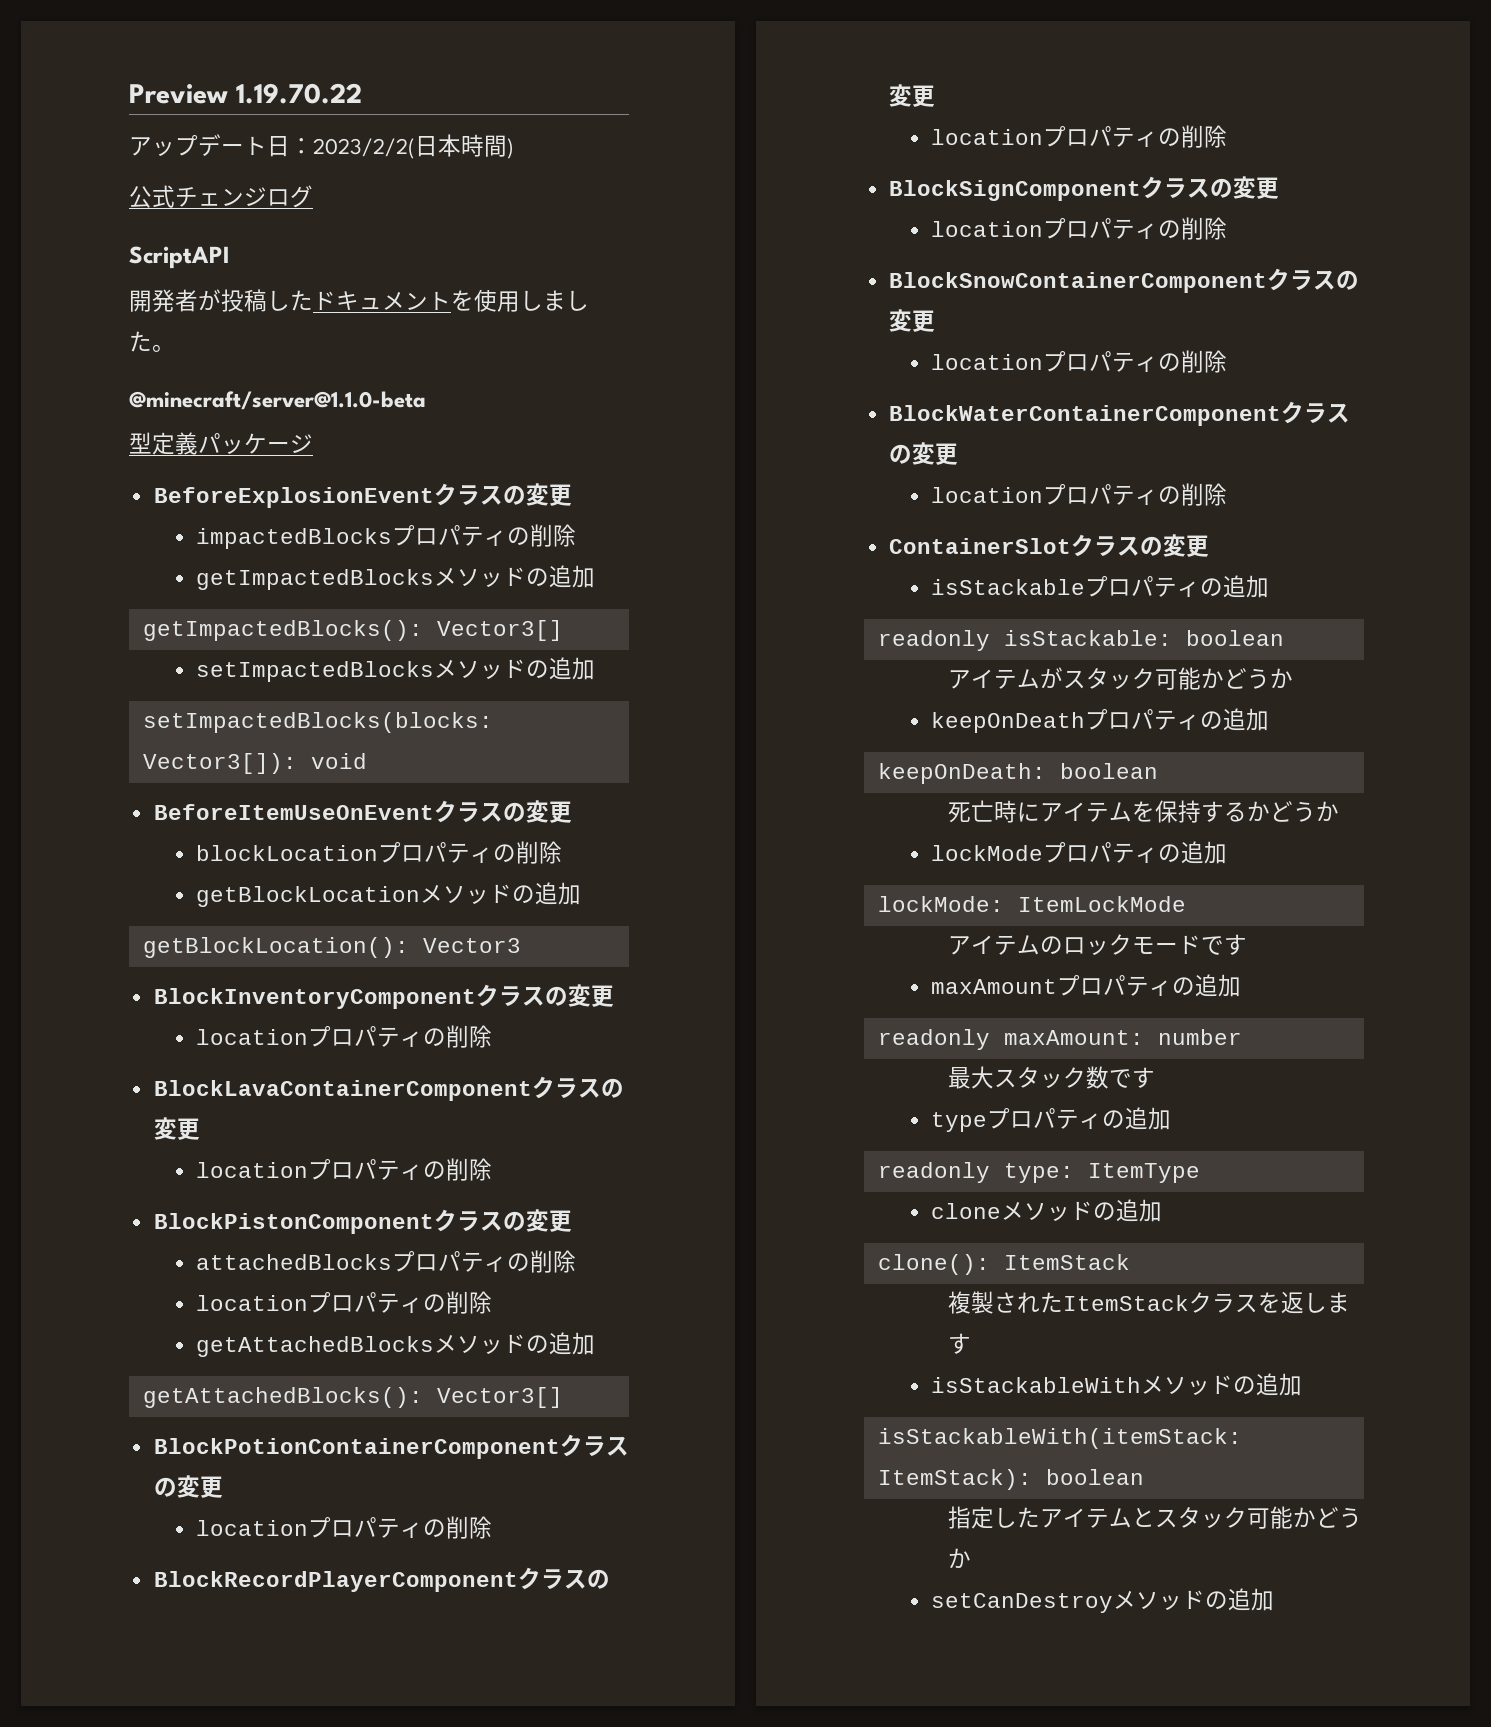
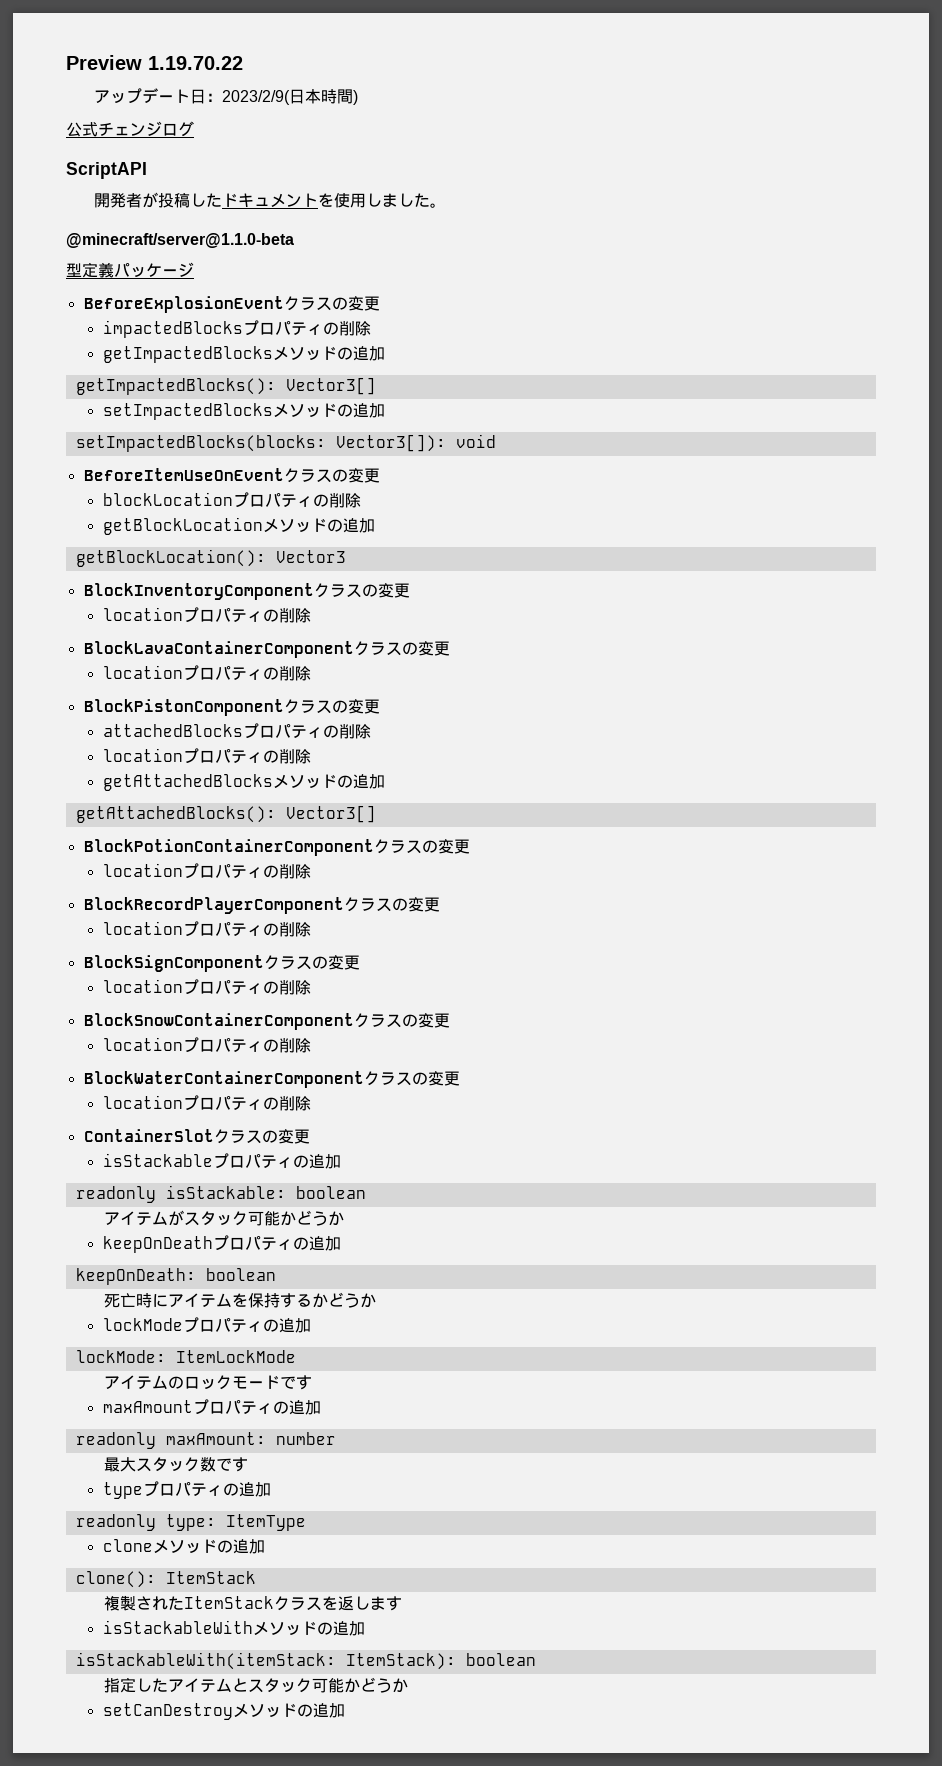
- アップデート日：2023/2/2(日本時間)
+ アップデート日：2023/2/9(日本時間)

